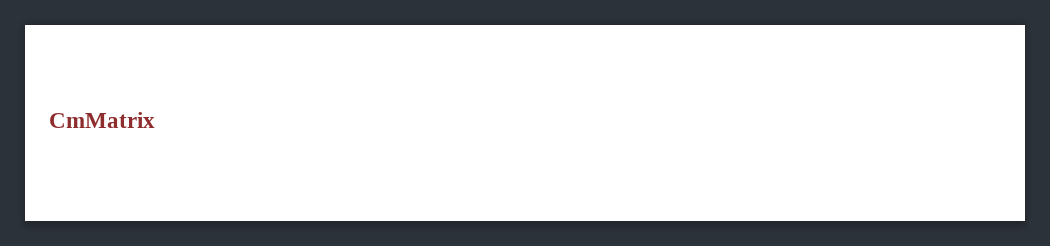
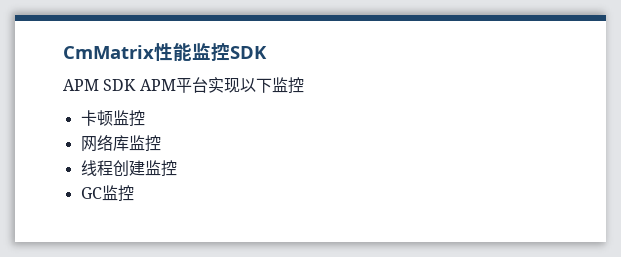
- CmMatrix
+ CmMatrix性能监控SDK
+ APM SDK APM平台实现以下监控
+ 卡顿监控
+ 网络库监控
+ 线程创建监控
+ GC监控

